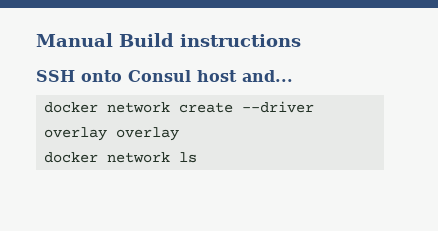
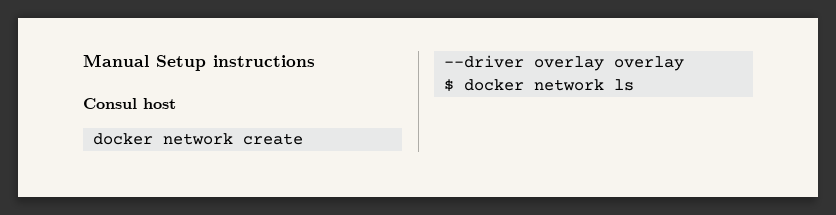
- Manual Build instructions
+ Manual Setup instructions
- SSH onto Consul host and...
+ Consul host
- docker network ls
+ $ docker network ls

